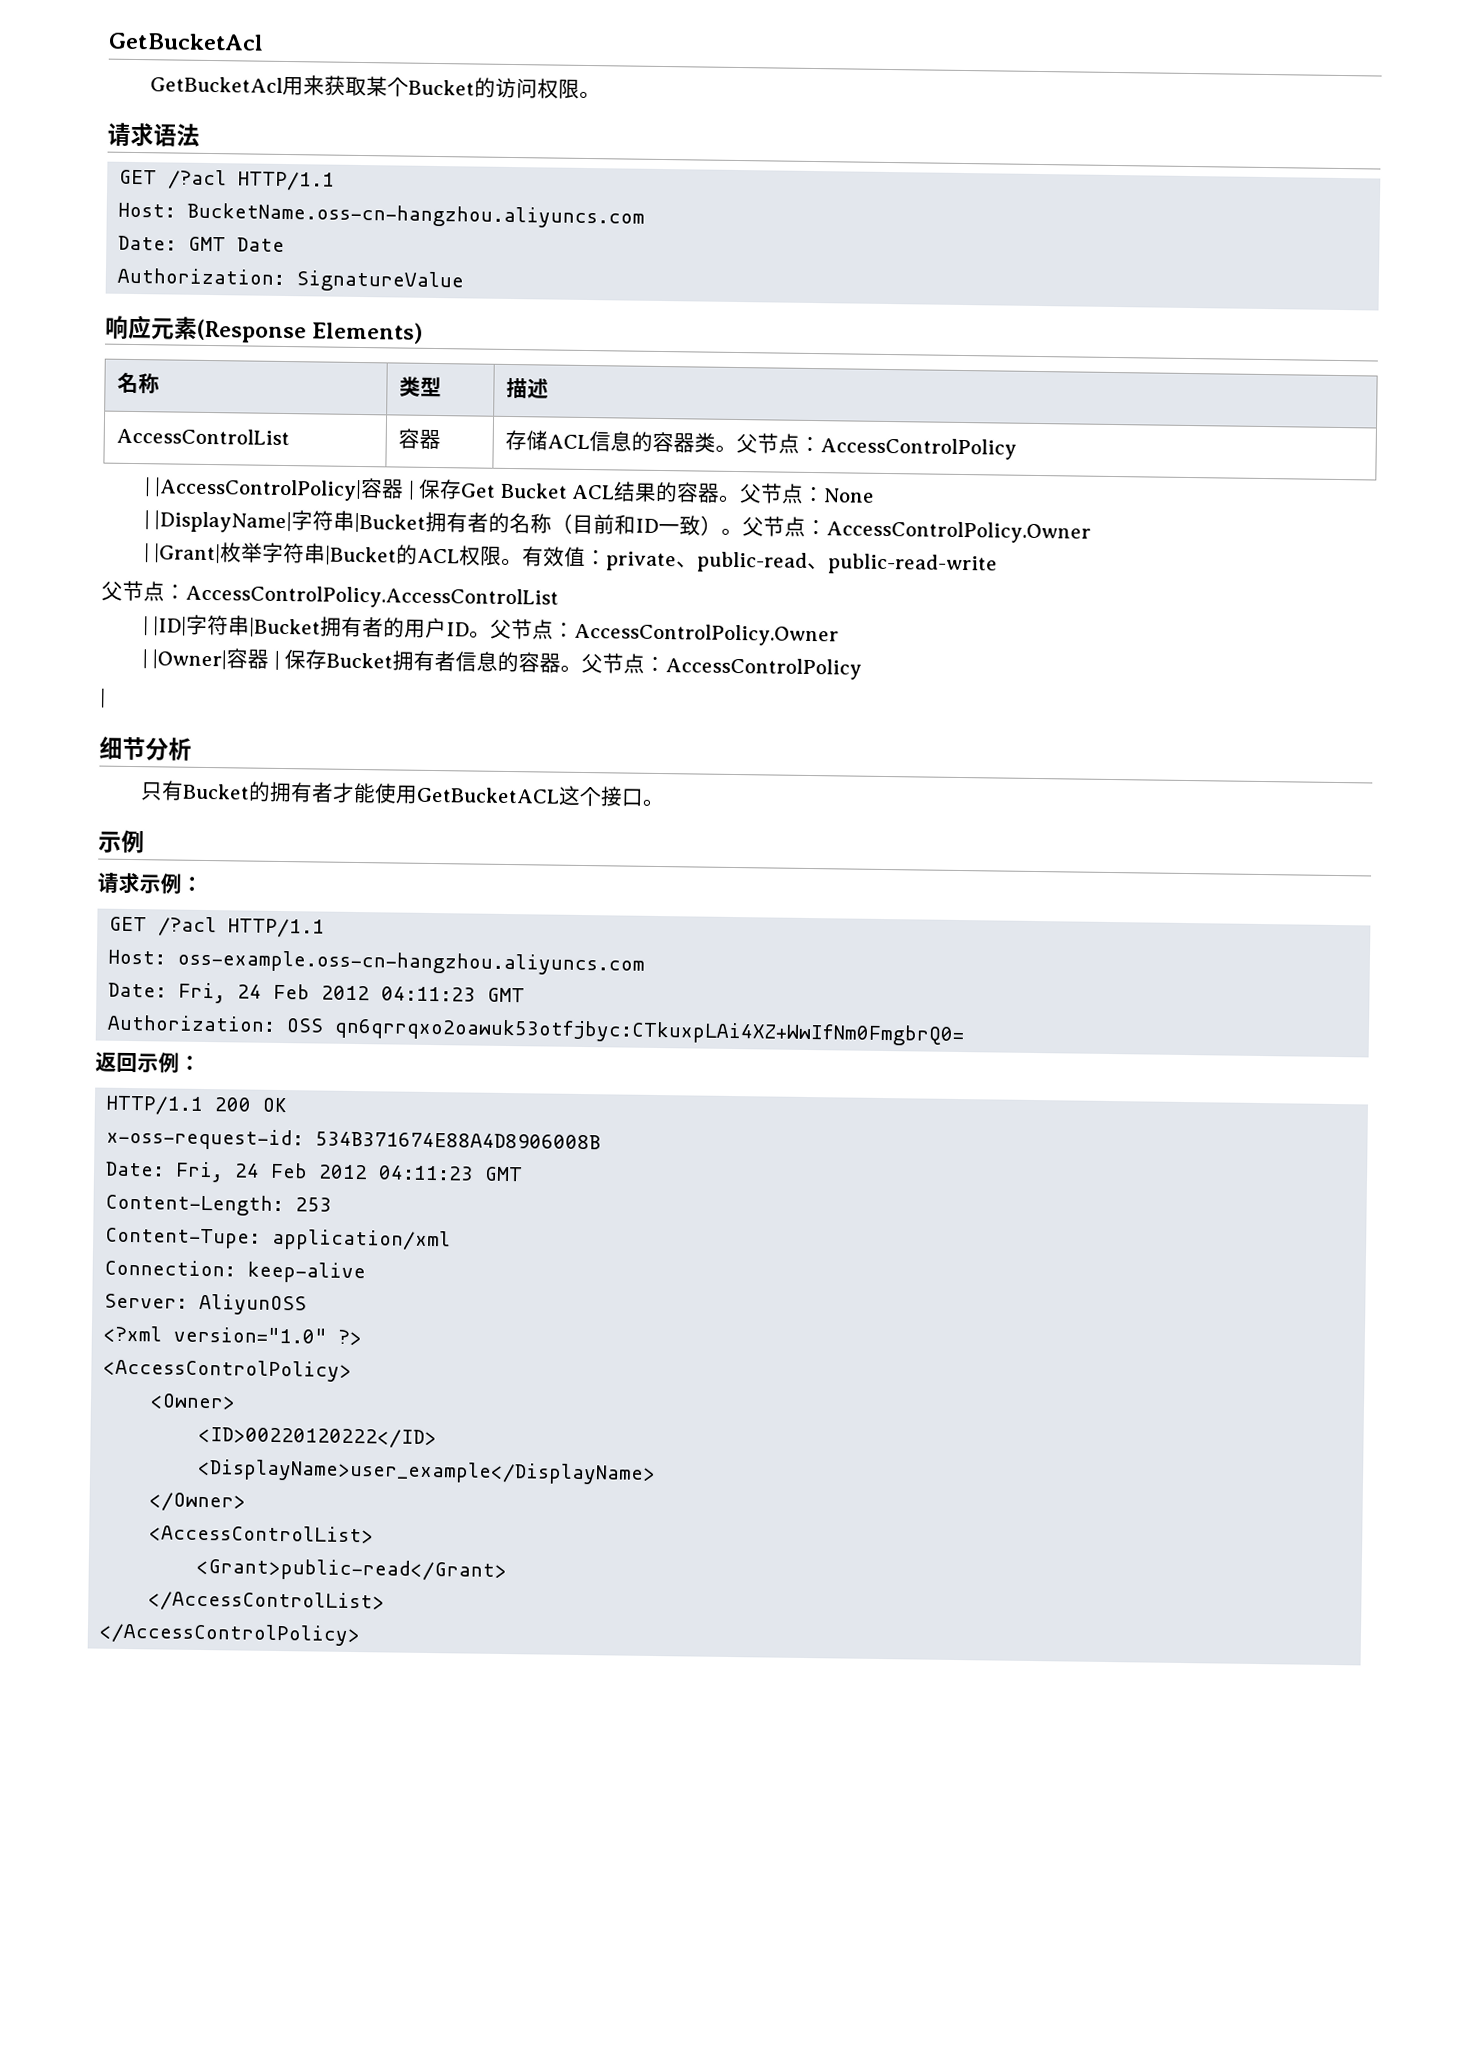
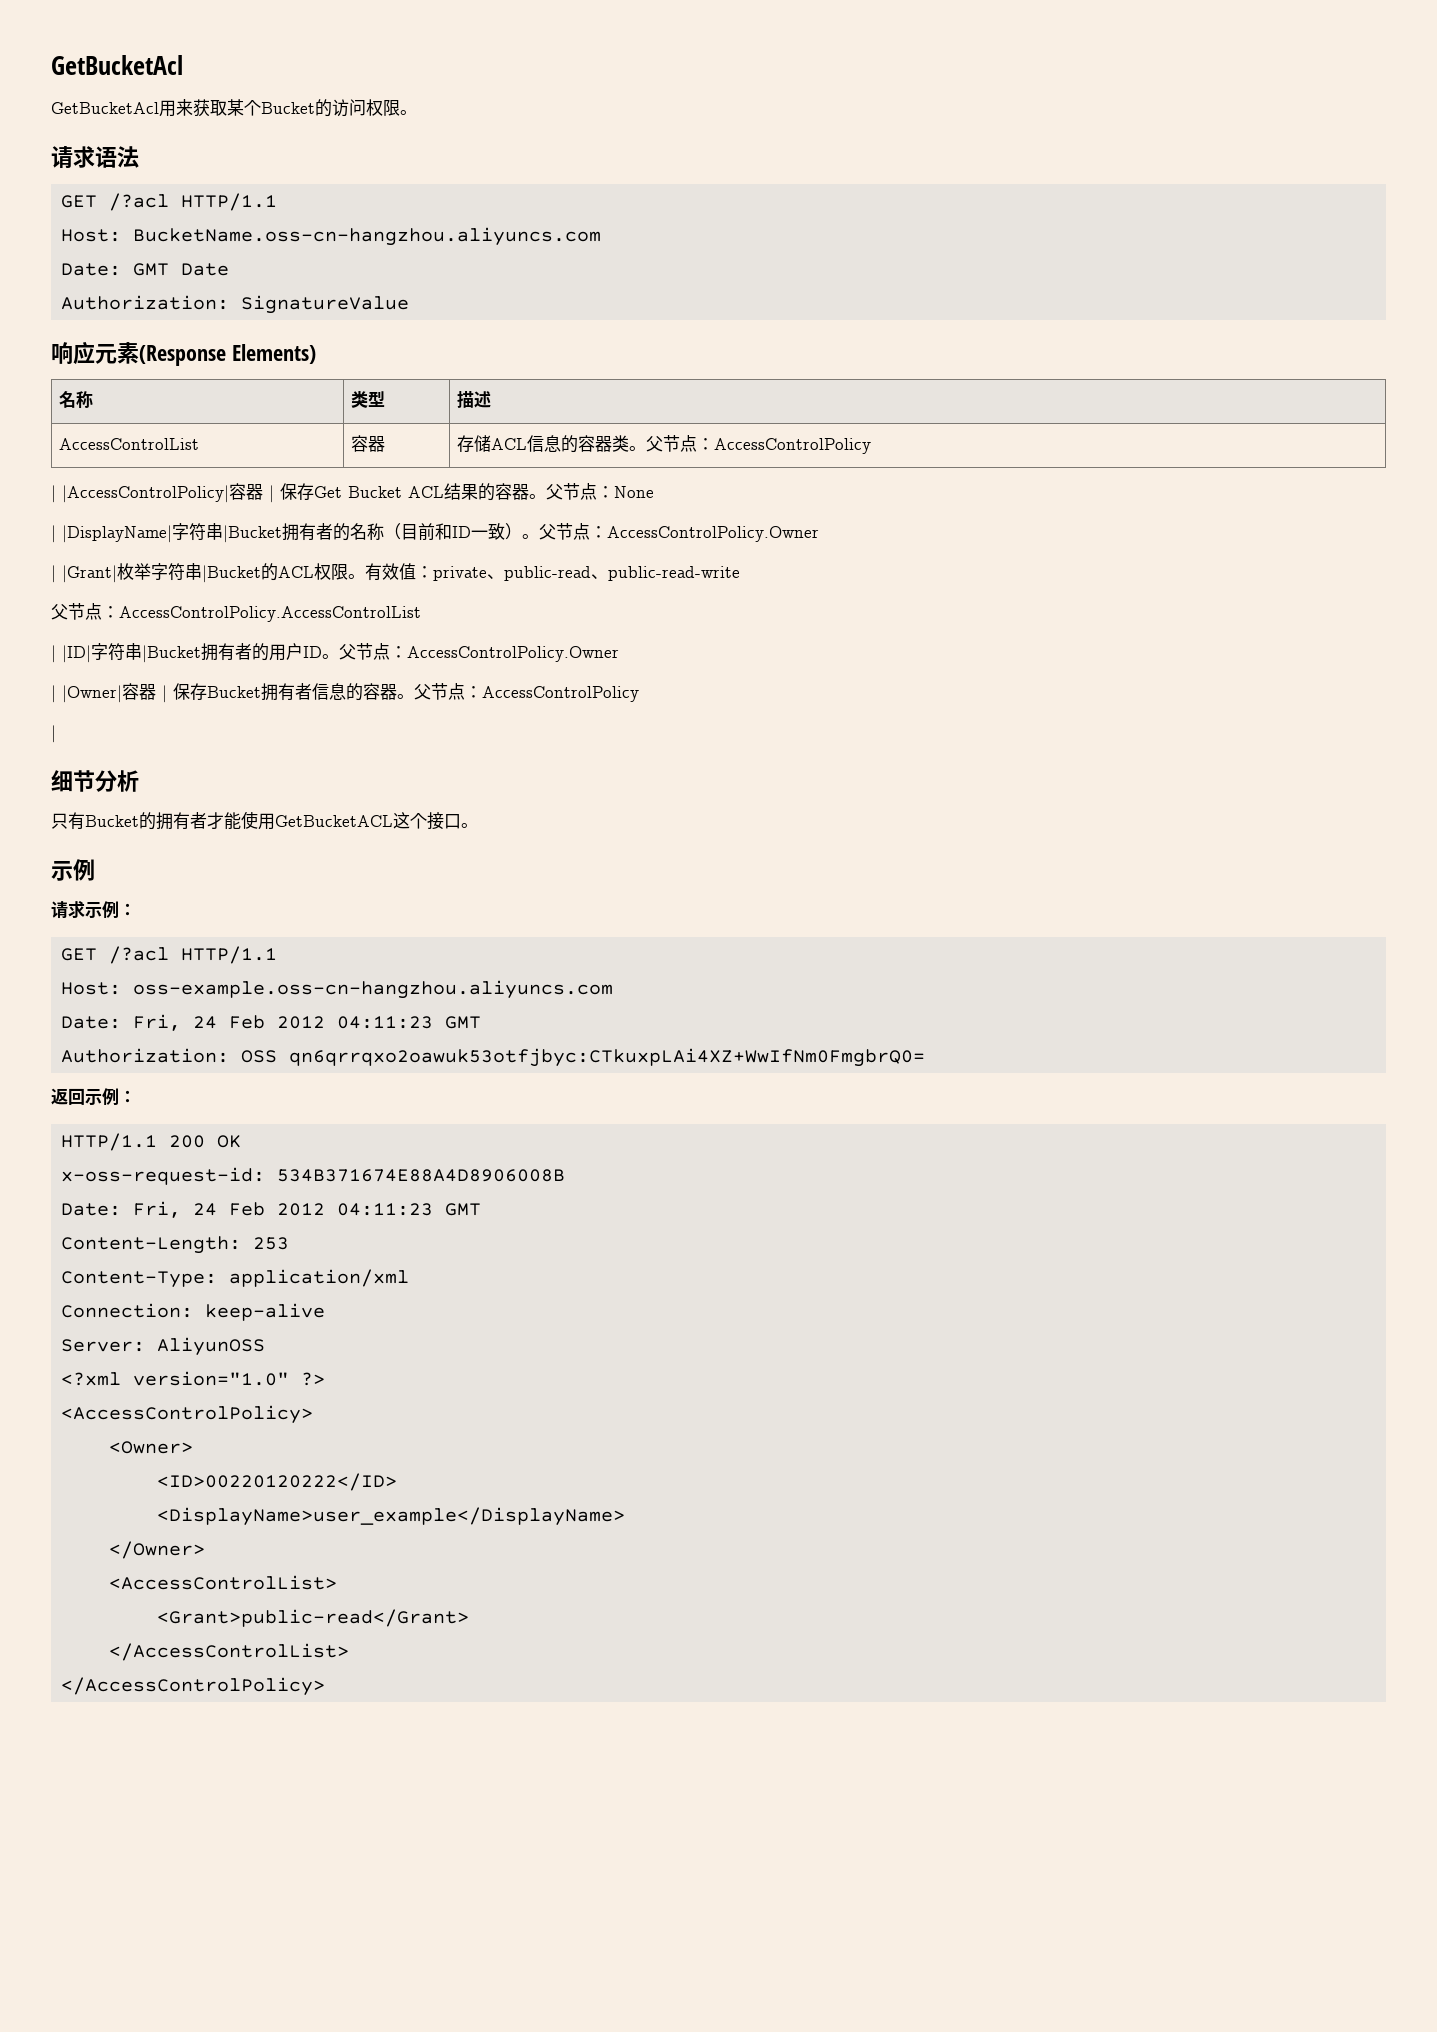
- Content-Tupe: application/xml
+ Content-Type: application/xml

